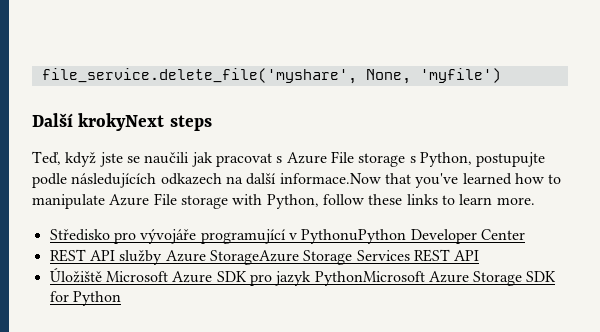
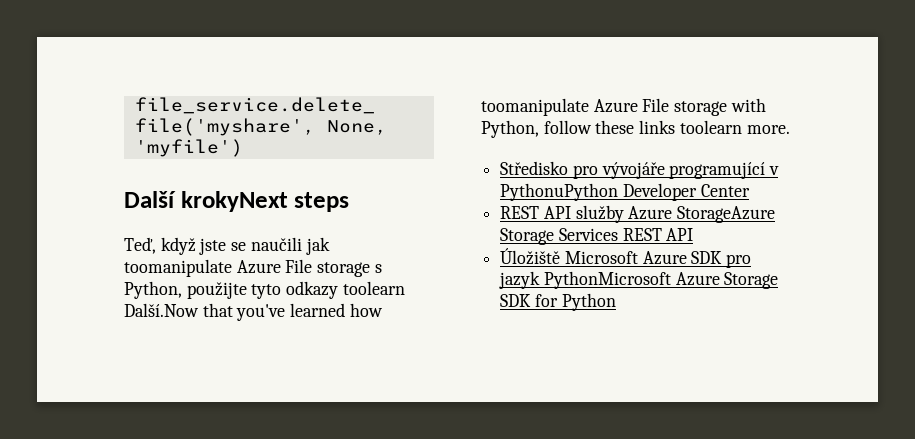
- Teď, když jste se naučili jak pracovat s Azure File storage s Python, postupujte podle následujících odkazech na další informace.Now that you've learned how to manipulate Azure File storage with Python, follow these links to learn more.
+ Teď, když jste se naučili jak toomanipulate Azure File storage s Python, použijte tyto odkazy toolearn Další.Now that you've learned how toomanipulate Azure File storage with Python, follow these links toolearn more.

